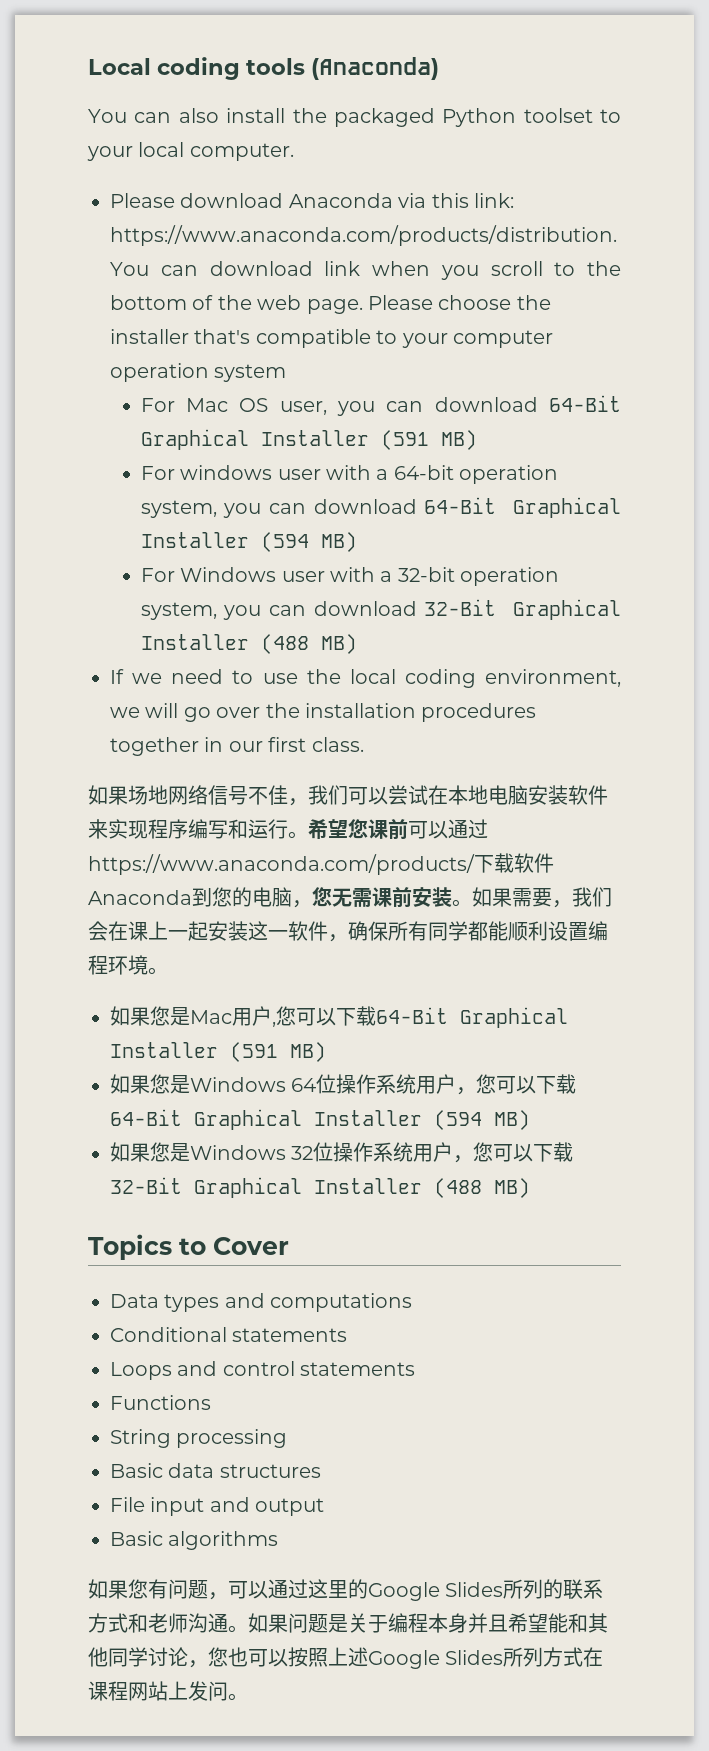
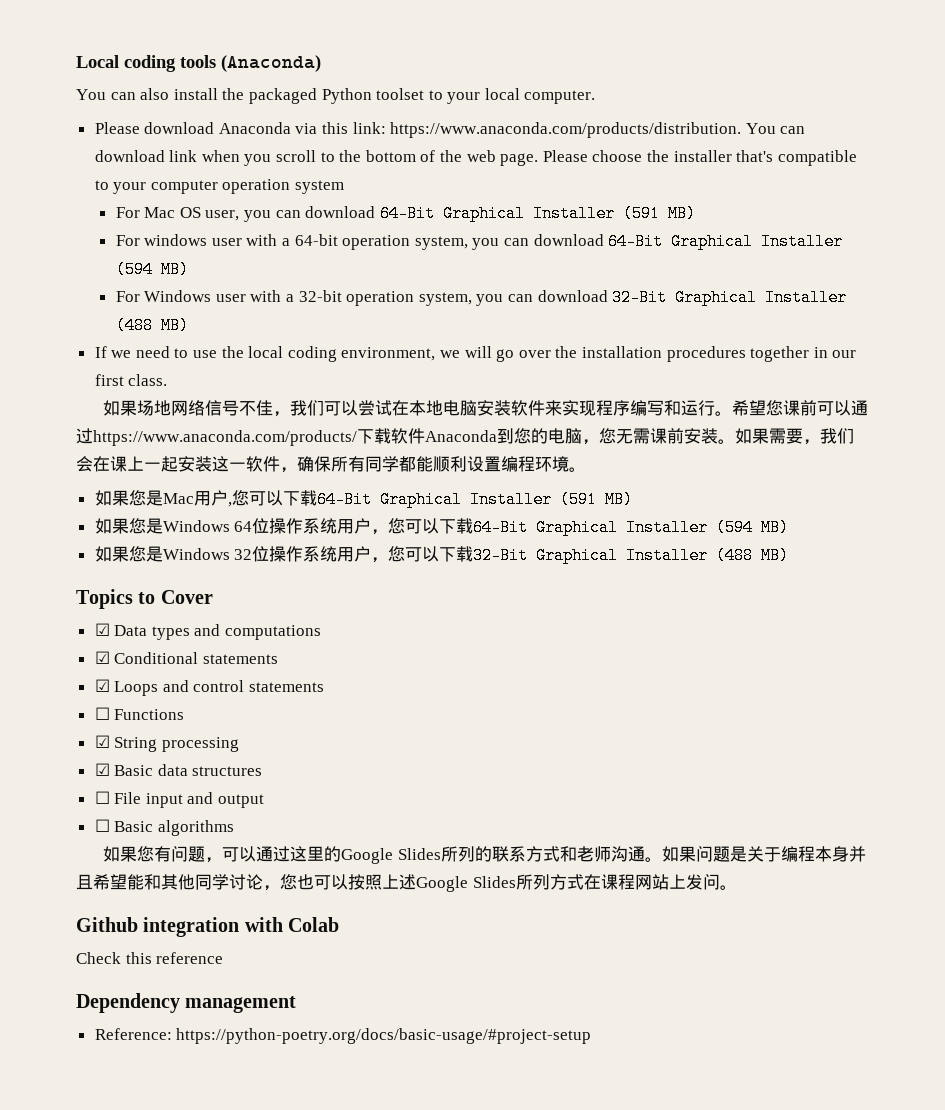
- Data types and computations
+ ☑ Data types and computations
- Conditional statements
+ ☑ Conditional statements
- Loops and control statements
+ ☑ Loops and control statements
- Functions
+ ☐ Functions
- String processing
+ ☑ String processing
- Basic data structures
+ ☑ Basic data structures
- File input and output
+ ☐ File input and output
- Basic algorithms
+ ☐ Basic algorithms
+ Github integration with Colab
+ Check this reference
+ Dependency management
+ Reference: https://python-poetry.org/docs/basic-usage/#project-setup

